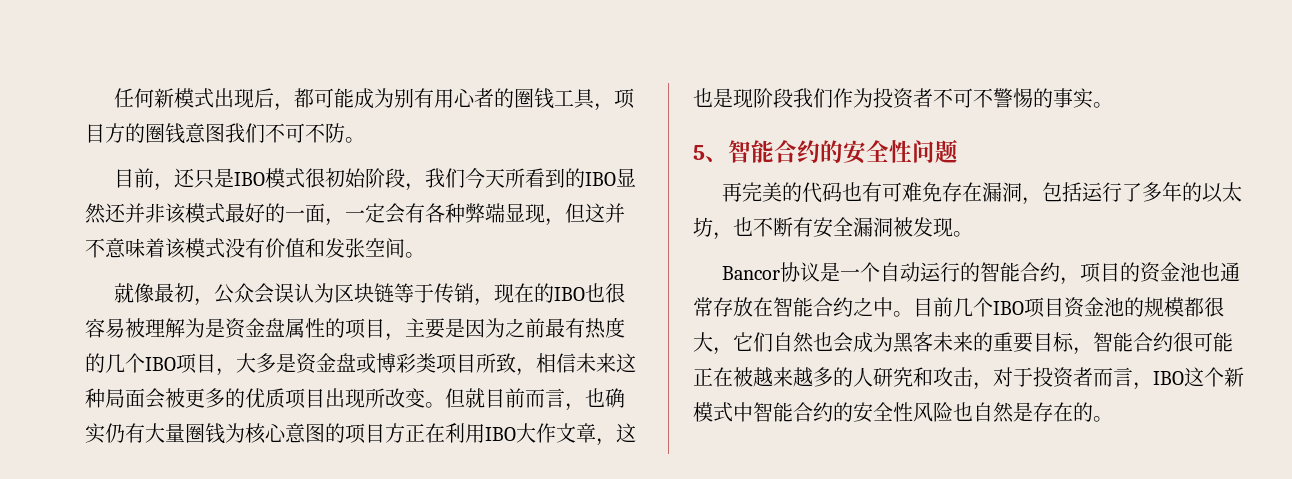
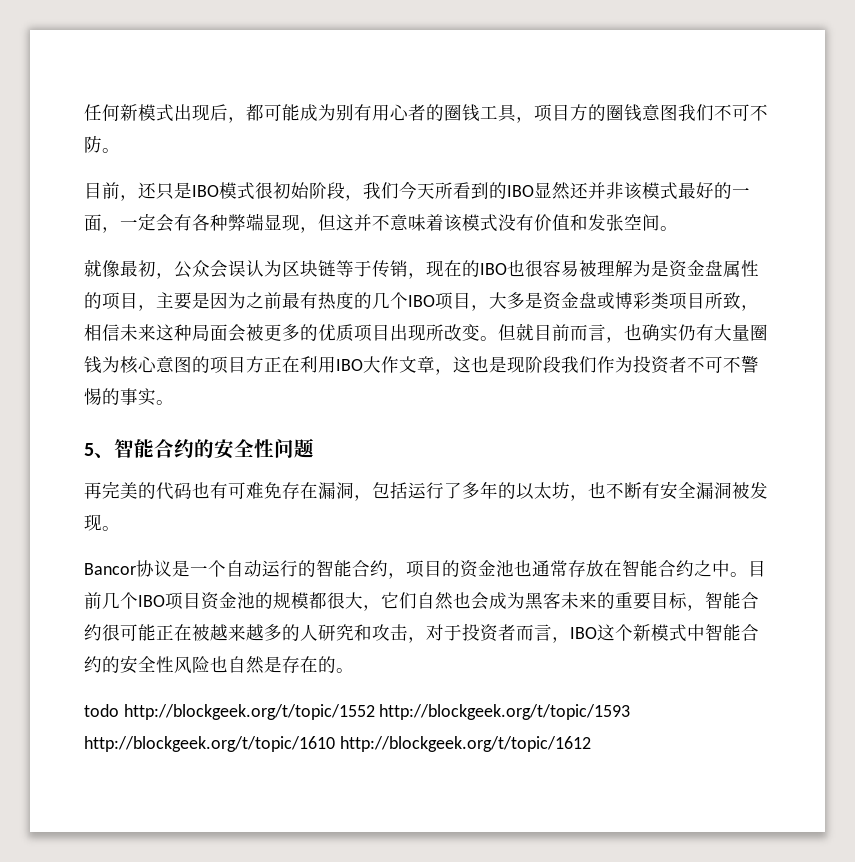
+ todo http://blockgeek.org/t/topic/1552 http://blockgeek.org/t/topic/1593 http://blockgeek.org/t/topic/1610 http://blockgeek.org/t/topic/1612

